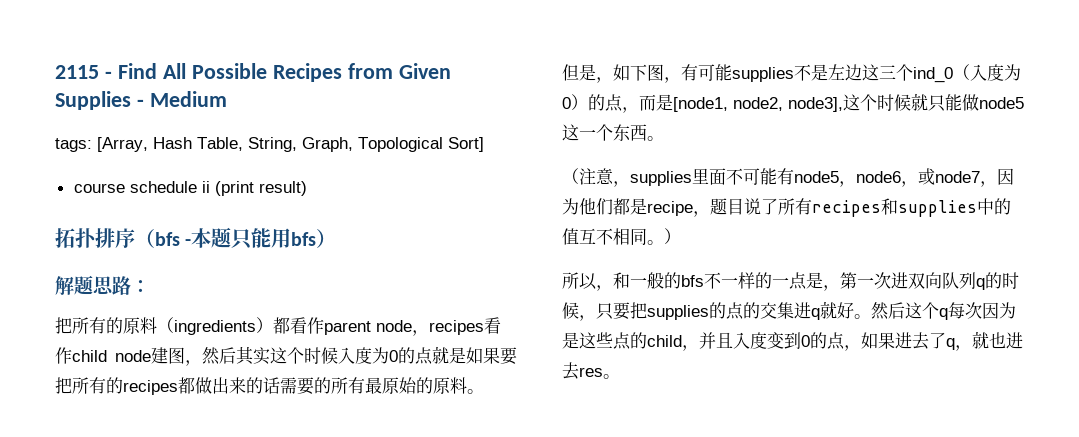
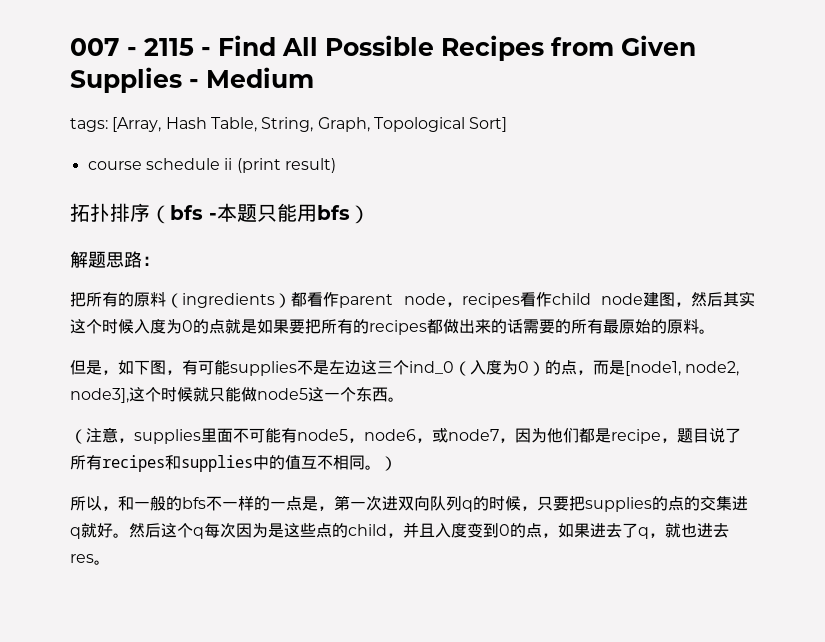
- 2115 - Find All Possible Recipes from Given Supplies - Medium
+ 007 - 2115 - Find All Possible Recipes from Given Supplies - Medium

